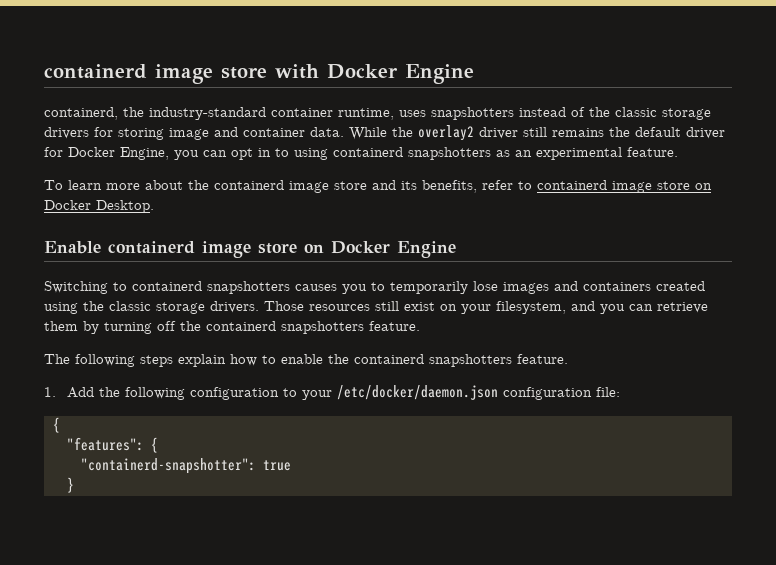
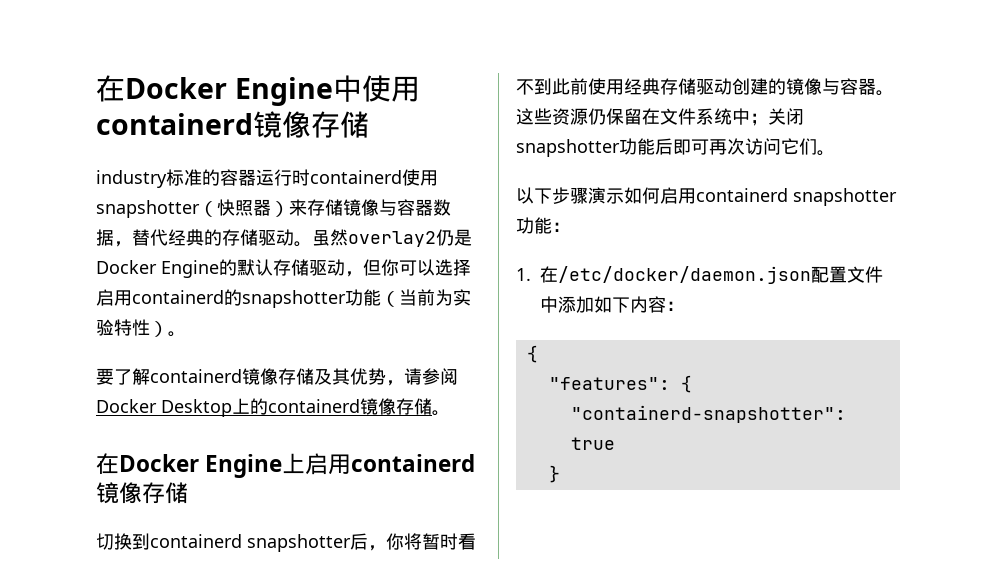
- containerd image store with Docker Engine
- containerd, the industry-standard container runtime, uses snapshotters instead of the classic storage drivers for storing image and container data. While the overlay2 driver still remains the default driver for Docker Engine, you can opt in to using containerd snapshotters as an experimental feature.
- To learn more about the containerd image store and its benefits, refer to containerd image store on Docker Desktop.
- Enable containerd image store on Docker Engine
- Switching to containerd snapshotters causes you to temporarily lose images and containers created using the classic storage drivers. Those resources still exist on your filesystem, and you can retrieve them by turning off the containerd snapshotters feature.
- The following steps explain how to enable the containerd snapshotters feature.
- 1. Add the following configuration to your /etc/docker/daemon.json configuration file:
+ 在Docker Engine中使用containerd镜像存储
+ industry标准的容器运行时containerd使用snapshotter（快照器）来存储镜像与容器数据，替代经典的存储驱动。虽然overlay2仍是Docker Engine的默认存储驱动，但你可以选择启用containerd的snapshotter功能（当前为实验特性）。
+ 要了解containerd镜像存储及其优势，请参阅Docker Desktop上的containerd镜像存储。
+ 在Docker Engine上启用containerd镜像存储
+ 切换到containerd snapshotter后，你将暂时看不到此前使用经典存储驱动创建的镜像与容器。这些资源仍保留在文件系统中；关闭snapshotter功能后即可再次访问它们。
+ 以下步骤演示如何启用containerd snapshotter功能：
+ 1.在/etc/docker/daemon.json配置文件中添加如下内容：

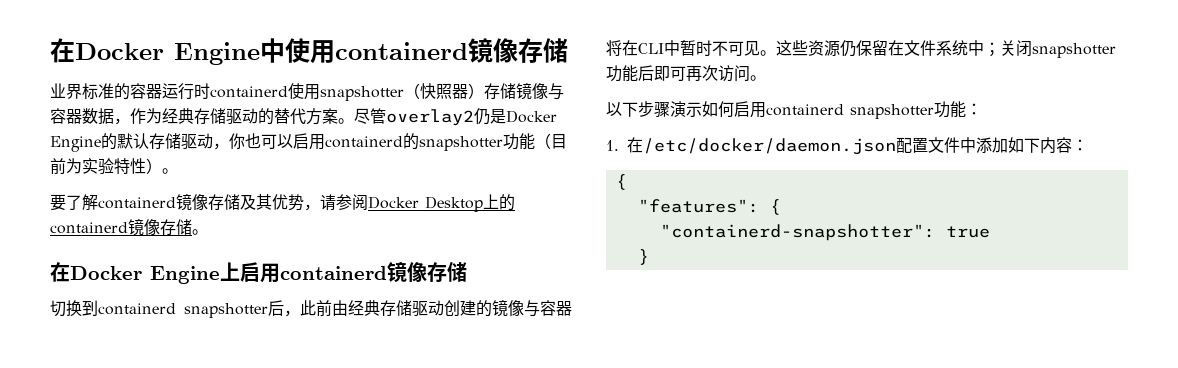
- industry标准的容器运行时containerd使用snapshotter（快照器）来存储镜像与容器数据，替代经典的存储驱动。虽然overlay2仍是Docker Engine的默认存储驱动，但你可以选择启用containerd的snapshotter功能（当前为实验特性）。
+ 业界标准的容器运行时containerd使用snapshotter（快照器）存储镜像与容器数据，作为经典存储驱动的替代方案。尽管overlay2仍是Docker Engine的默认存储驱动，你也可以启用containerd的snapshotter功能（目前为实验特性）。
- 切换到containerd snapshotter后，你将暂时看不到此前使用经典存储驱动创建的镜像与容器。
+ 切换到containerd snapshotter后，此前由经典存储驱动创建的镜像与容器将在CLI中暂时不可见。
- 这些资源仍保留在文件系统中；关闭snapshotter功能后即可再次访问它们。
+ 这些资源仍保留在文件系统中；关闭snapshotter功能后即可再次访问。

